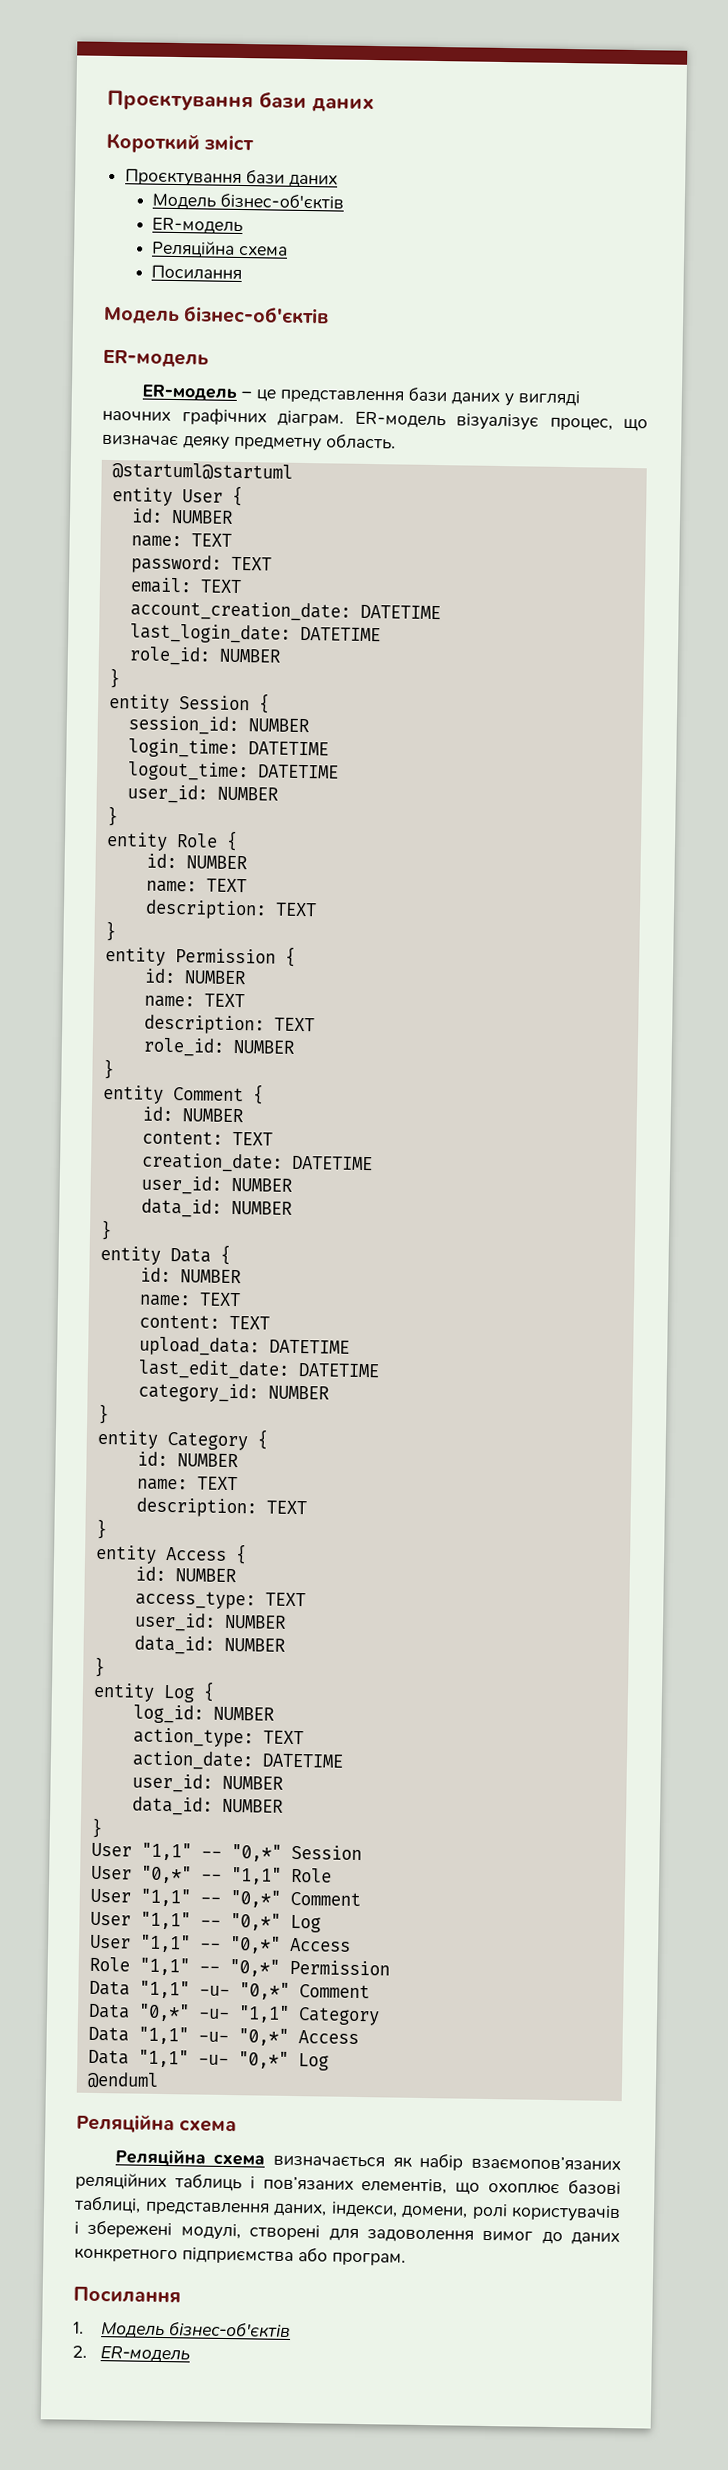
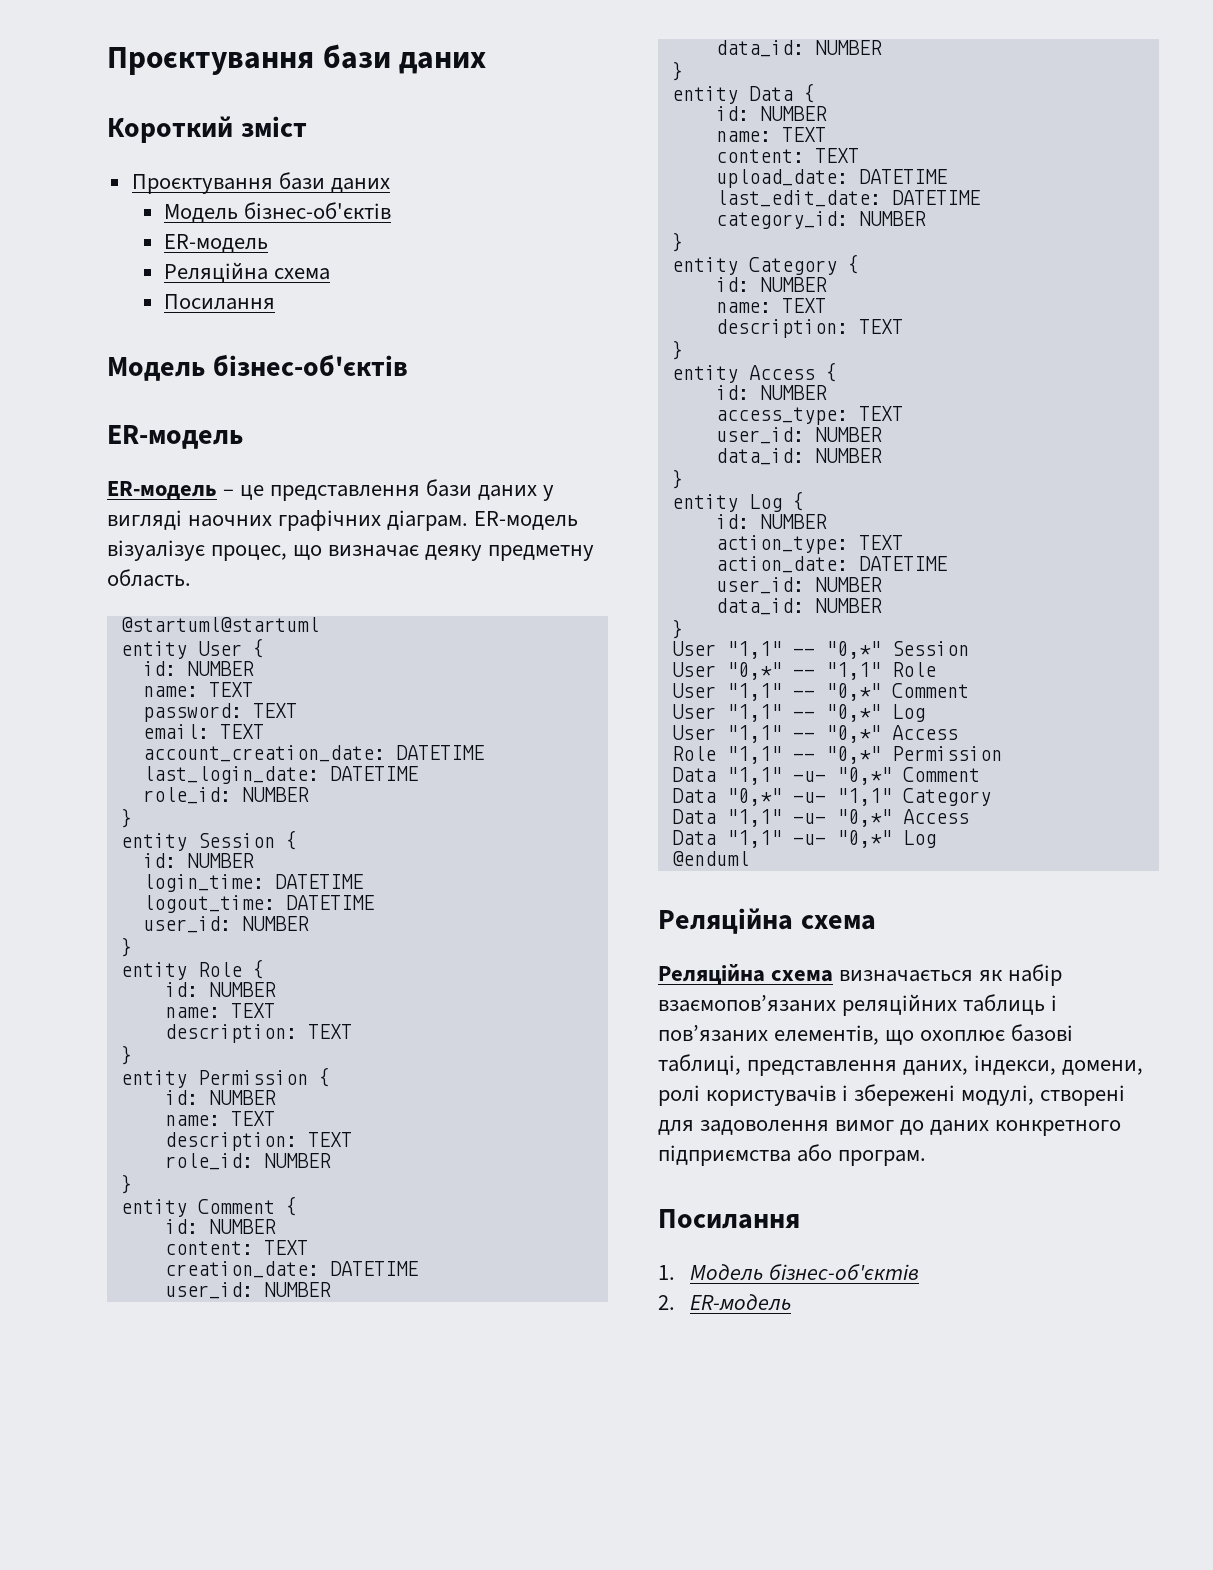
  entity Session {
- session_id: NUMBER
+ id: NUMBER
- upload_data: DATETIME
+ upload_date: DATETIME
  entity Log {
- log_id: NUMBER
+ id: NUMBER

